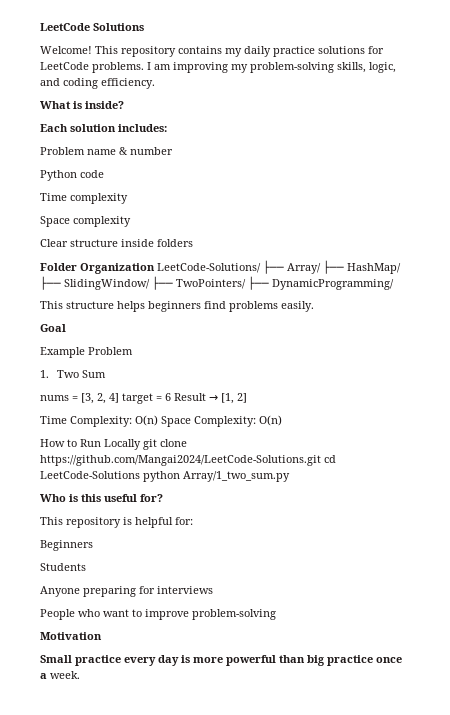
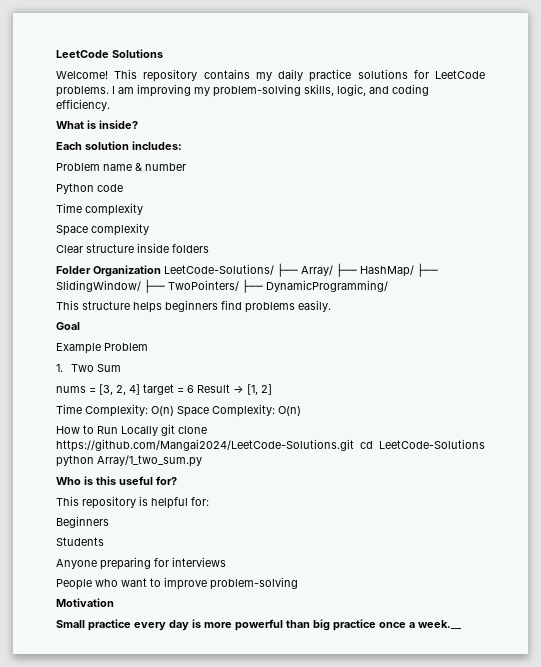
- Small practice every day is more powerful than big practice once a week.
+ Small practice every day is more powerful than big practice once a week.__

